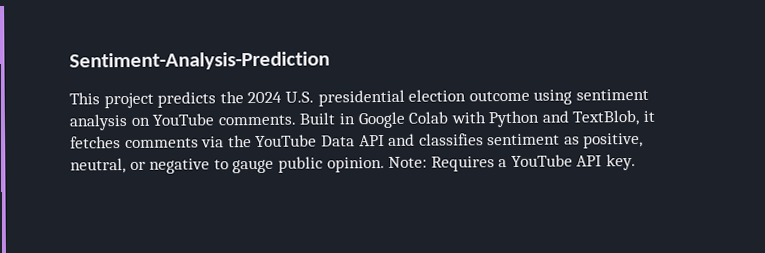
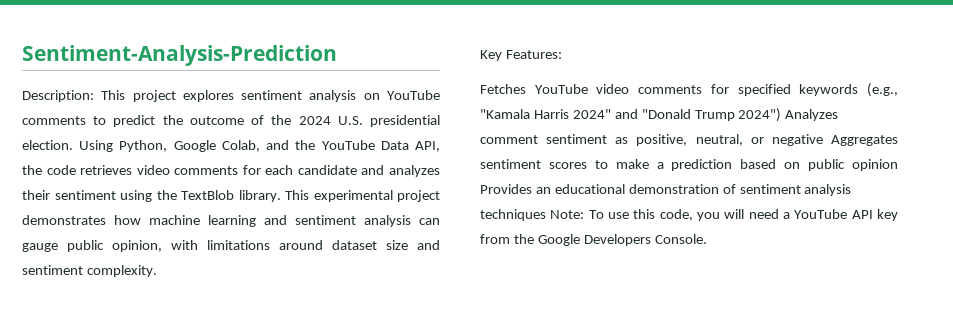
- This project predicts the 2024 U.S. presidential election outcome using sentiment analysis on YouTube comments. Built in Google Colab with Python and TextBlob, it fetches comments via the YouTube Data API and classifies sentiment as positive, neutral, or negative to gauge public opinion. Note: Requires a YouTube API key.
+ Description: This project explores sentiment analysis on YouTube comments to predict the outcome of the 2024 U.S. presidential election. Using Python, Google Colab, and the YouTube Data API, the code retrieves video comments for each candidate and analyzes their sentiment using the TextBlob library. This experimental project demonstrates how machine learning and sentiment analysis can gauge public opinion, with limitations around dataset size and sentiment complexity.
+ Key Features:
+ Fetches YouTube video comments for specified keywords (e.g., "Kamala Harris 2024" and "Donald Trump 2024") Analyzes comment sentiment as positive, neutral, or negative Aggregates sentiment scores to make a prediction based on public opinion Provides an educational demonstration of sentiment analysis techniques Note: To use this code, you will need a YouTube API key from the Google Developers Console.

